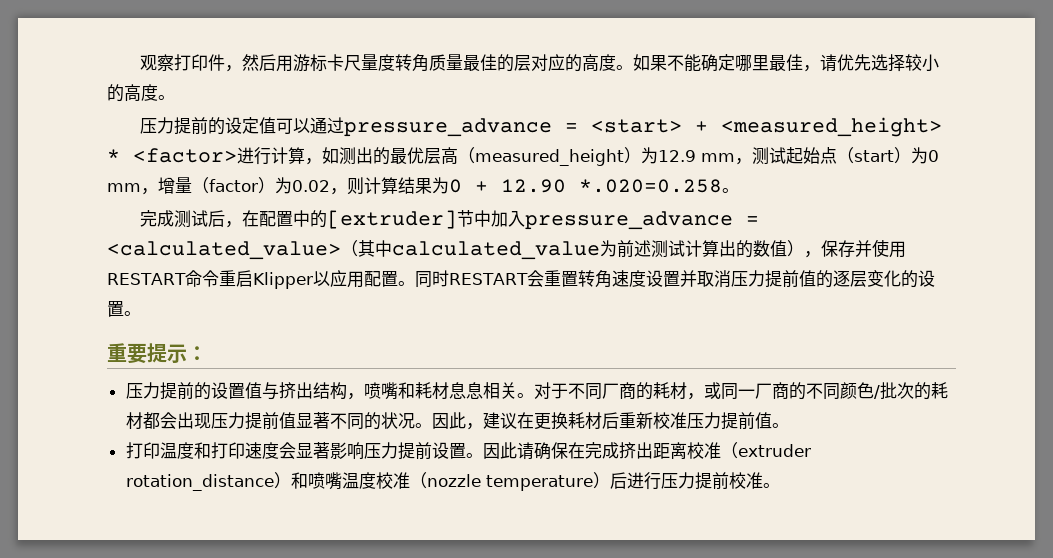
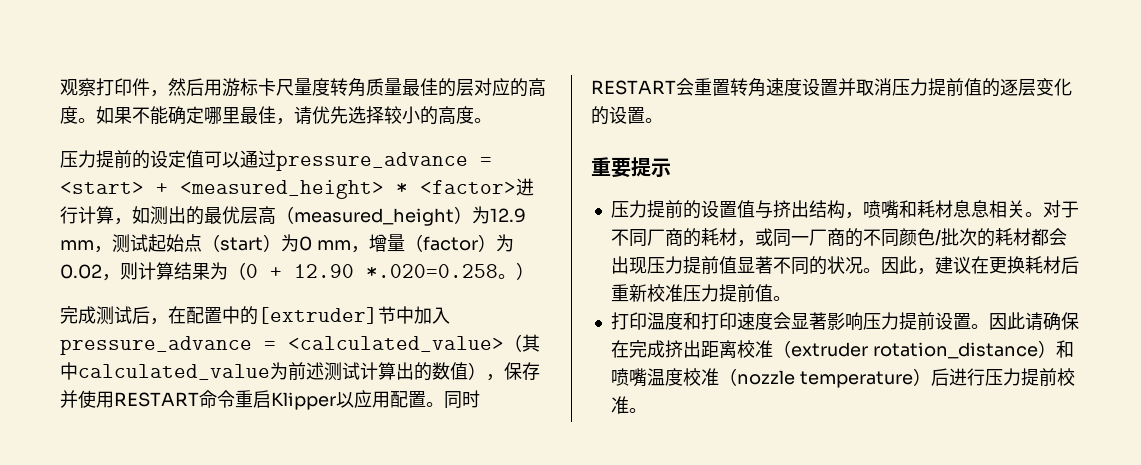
- 压力提前的设定值可以通过pressure_advance = <start> + <measured_height> * <factor>进行计算，如测出的最优层高（measured_height）为12.9 mm，测试起始点（start）为0 mm，增量（factor）为0.02，则计算结果为0 + 12.90 *.020=0.258。
+ 压力提前的设定值可以通过pressure_advance = <start> + <measured_height> * <factor>进行计算，如测出的最优层高（measured_height）为12.9 mm，测试起始点（start）为0 mm，增量（factor）为0.02，则计算结果为（0 + 12.90 *.020=0.258。）
- 重要提示：
+ 重要提示

